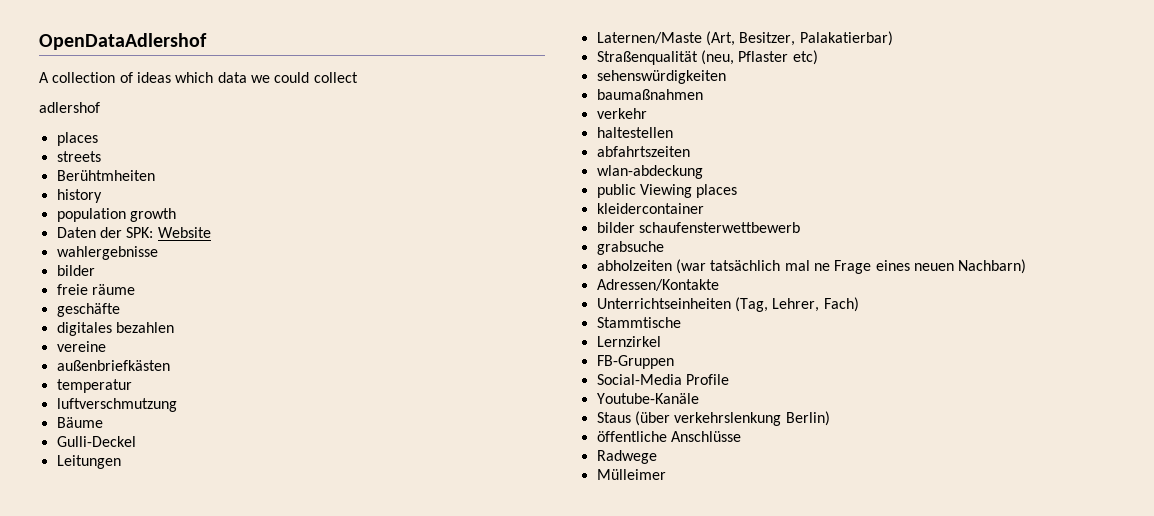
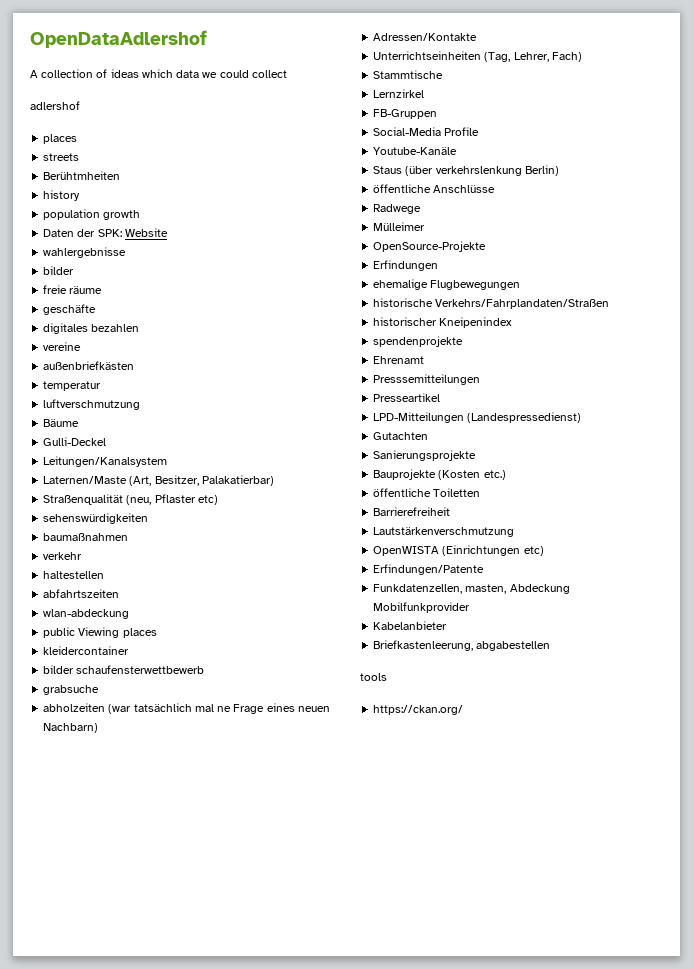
- Leitungen
+ Leitungen/Kanalsystem
+ OpenSource-Projekte
+ Erfindungen
+ ehemalige Flugbewegungen
+ historische Verkehrs/Fahrplandaten/Straßen
+ historischer Kneipenindex
+ spendenprojekte
+ Ehrenamt
+ Presssemitteilungen
+ Presseartikel
+ LPD-Mitteilungen (Landespressedienst)
+ Gutachten
+ Sanierungsprojekte
+ Bauprojekte (Kosten etc.)
+ öffentliche Toiletten
+ Barrierefreiheit
+ Lautstärkenverschmutzung
+ OpenWISTA (Einrichtungen etc)
+ Erfindungen/Patente
+ Funkdatenzellen, masten, Abdeckung Mobilfunkprovider
+ Kabelanbieter
+ Briefkastenleerung, abgabestellen
+ tools
+ https://ckan.org/

